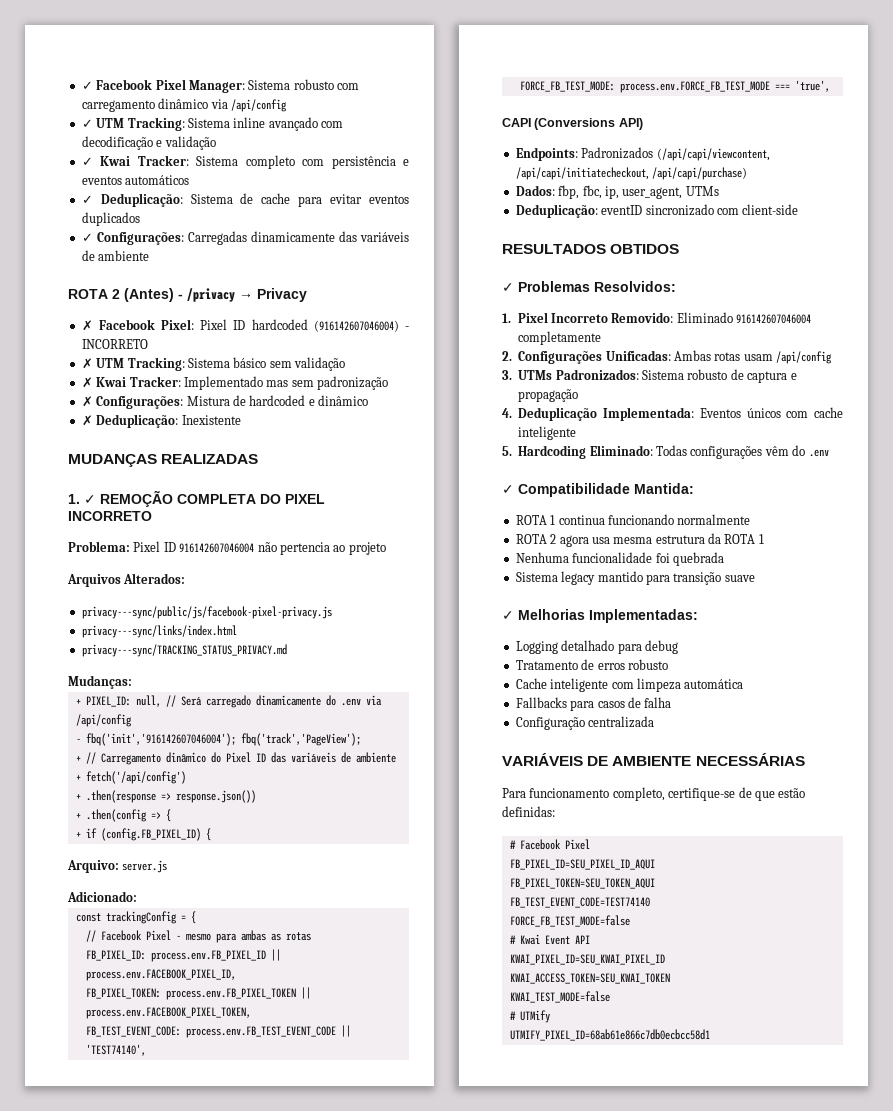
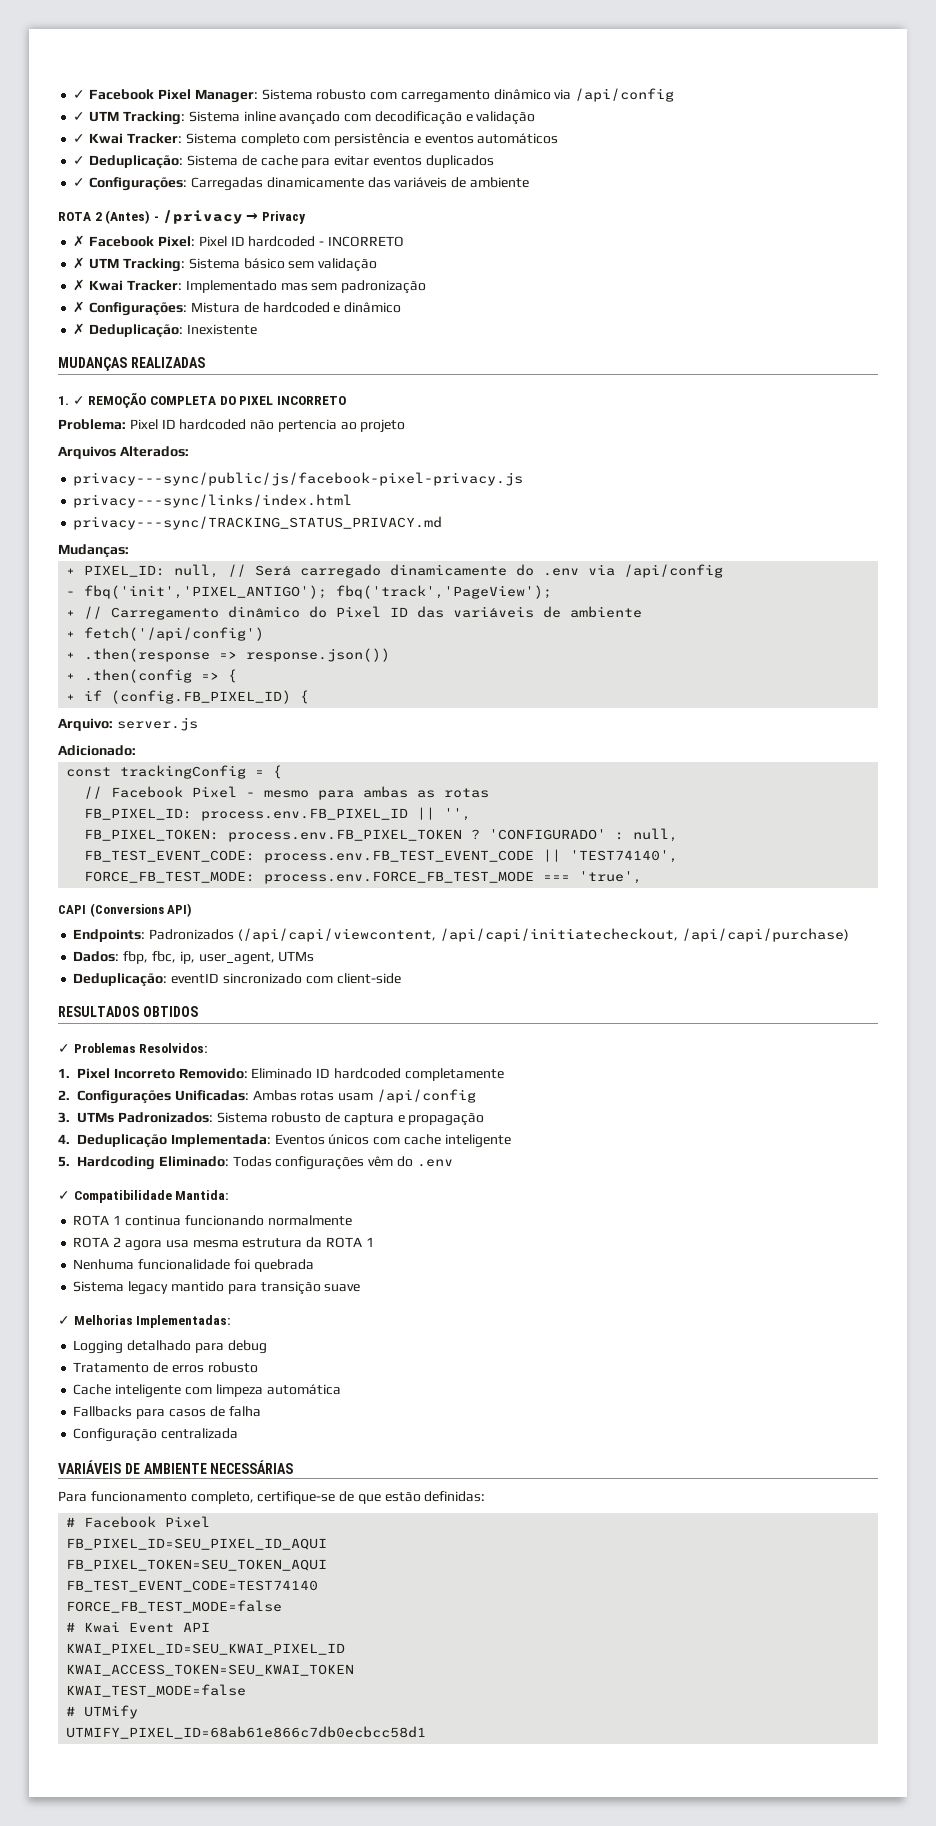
- ✗ Facebook Pixel: Pixel ID hardcoded (916142607046004) - INCORRETO
+ ✗ Facebook Pixel: Pixel ID hardcoded - INCORRETO
- Problema: Pixel ID 916142607046004 não pertencia ao projeto
+ Problema: Pixel ID hardcoded não pertencia ao projeto
- - fbq('init','916142607046004'); fbq('track','PageView');
+ - fbq('init','PIXEL_ANTIGO'); fbq('track','PageView');
- FB_PIXEL_ID: process.env.FB_PIXEL_ID || process.env.FACEBOOK_PIXEL_ID,
+ FB_PIXEL_ID: process.env.FB_PIXEL_ID || '',
- FB_PIXEL_TOKEN: process.env.FB_PIXEL_TOKEN || process.env.FACEBOOK_PIXEL_TOKEN,
+ FB_PIXEL_TOKEN: process.env.FB_PIXEL_TOKEN ? 'CONFIGURADO' : null,
- 1. Pixel Incorreto Removido: Eliminado 916142607046004 completamente
+ 1. Pixel Incorreto Removido: Eliminado ID hardcoded completamente

